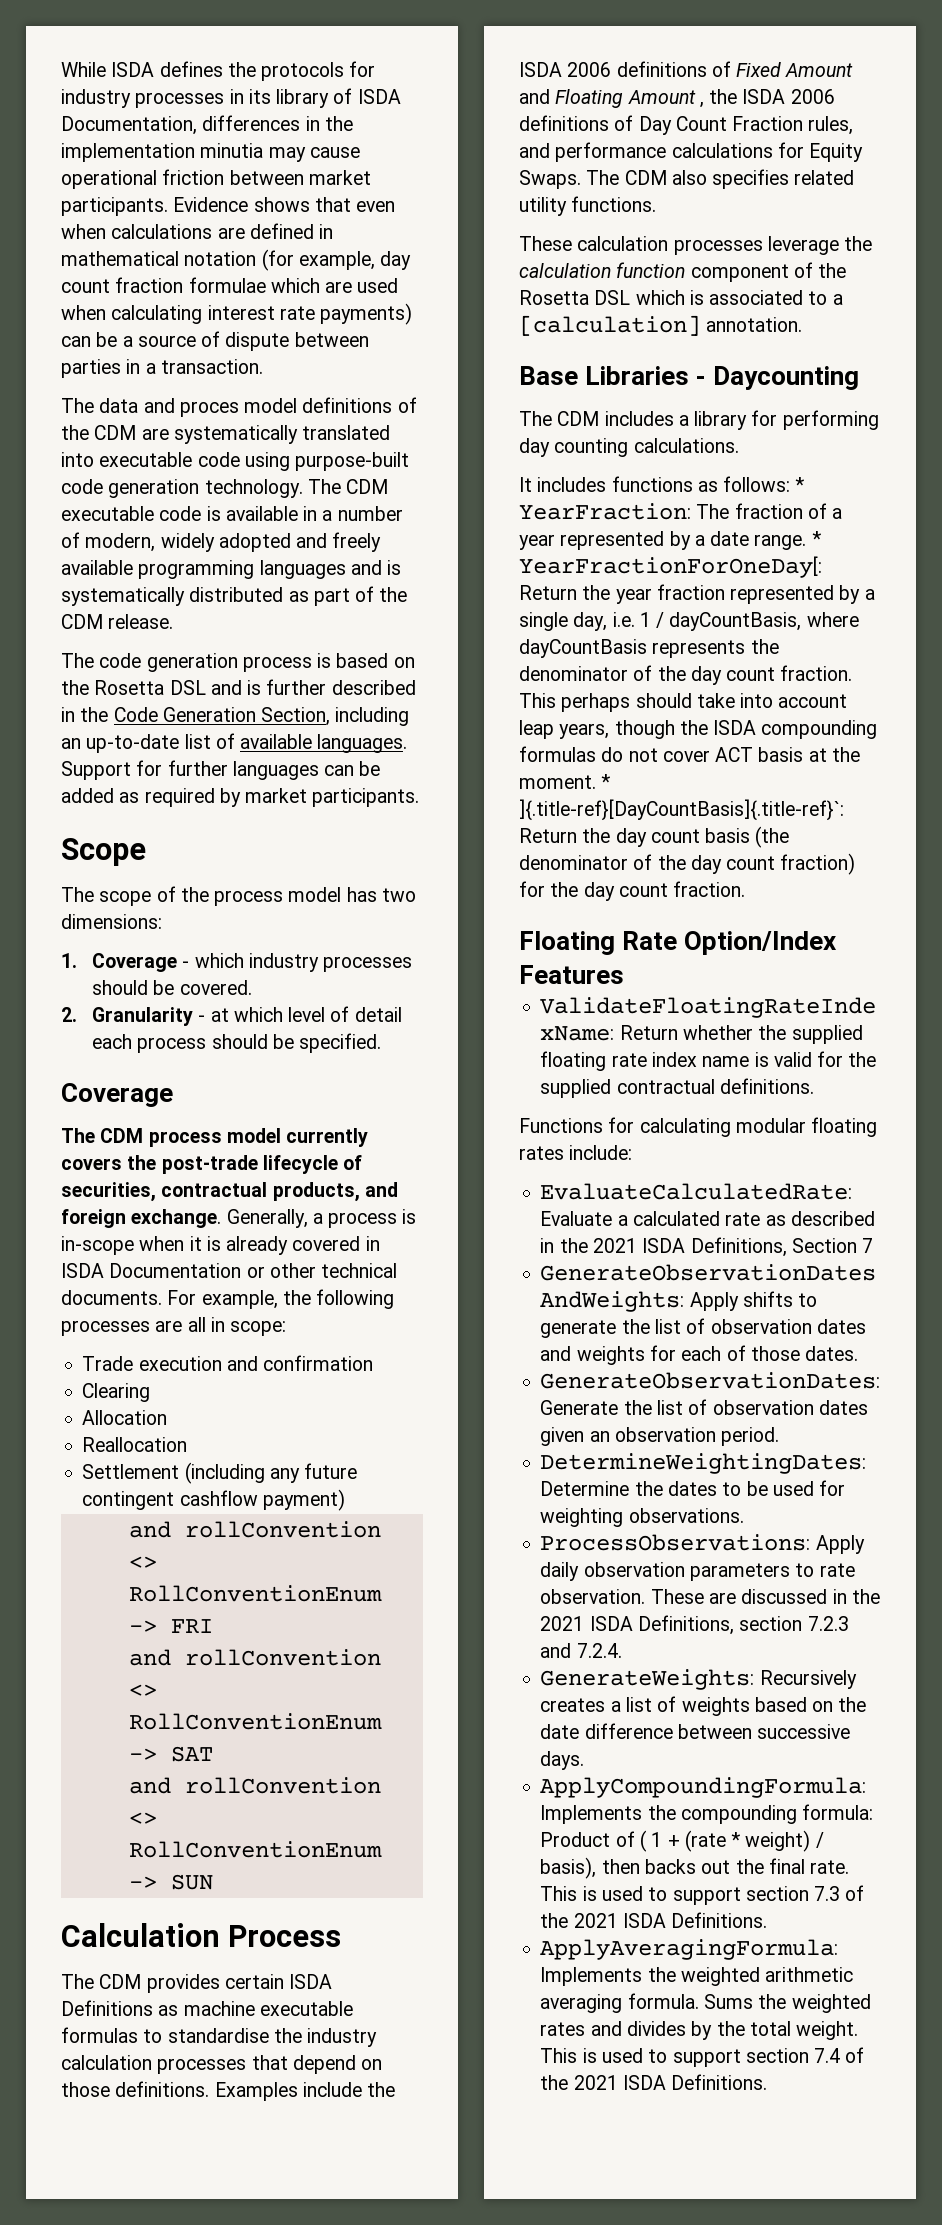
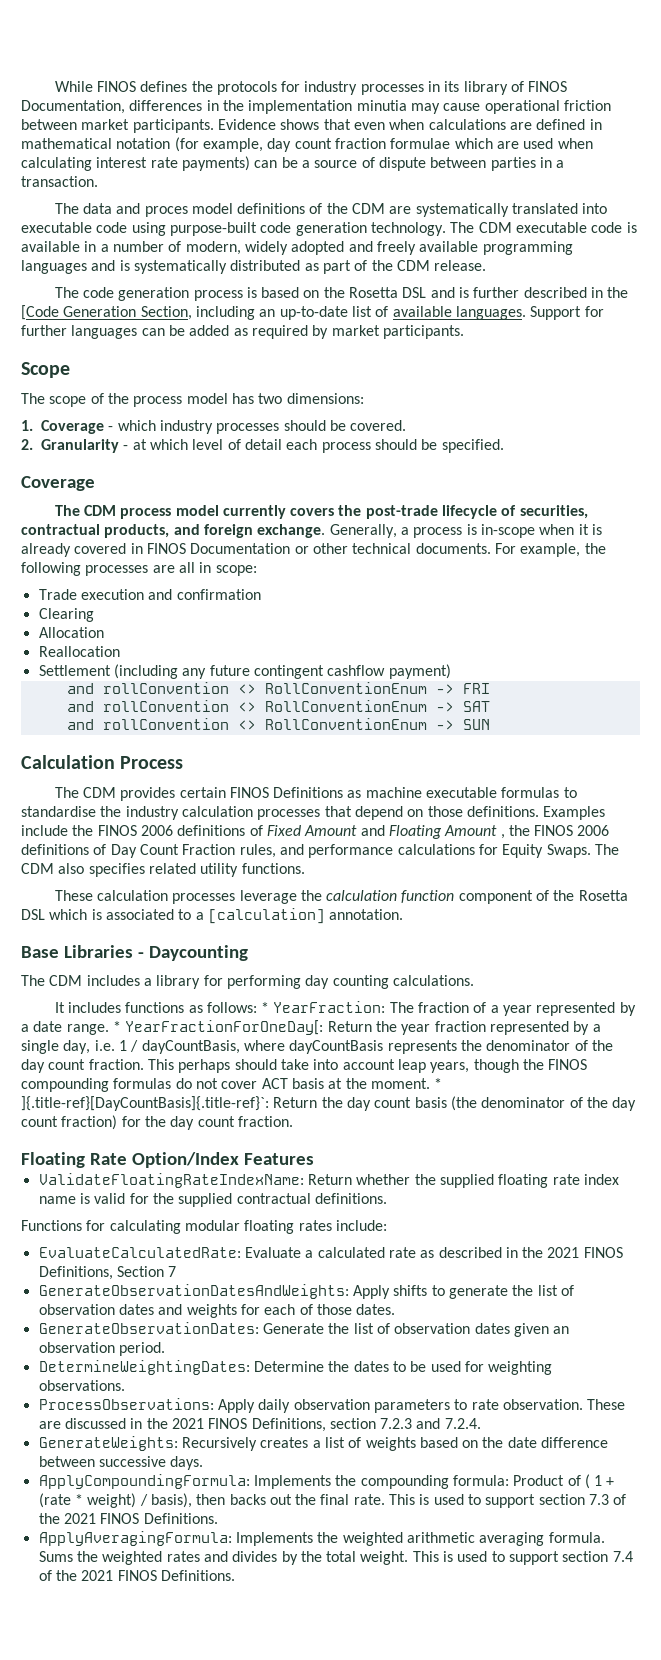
- While ISDA defines the protocols for industry processes in its library of ISDA Documentation, differences in the implementation minutia may cause operational friction between market participants.
+ While FINOS defines the protocols for industry processes in its library of FINOS Documentation, differences in the implementation minutia may cause operational friction between market participants.
- The code generation process is based on the Rosetta DSL and is further described in the Code Generation Section, including an up-to-date list of available languages.
+ The code generation process is based on the Rosetta DSL and is further described in the [Code Generation Section, including an up-to-date list of available languages.
- Generally, a process is in-scope when it is already covered in ISDA Documentation or other technical documents.
+ Generally, a process is in-scope when it is already covered in FINOS Documentation or other technical documents.
- The CDM provides certain ISDA Definitions as machine executable formulas to standardise the industry calculation processes that depend on those definitions.
+ The CDM provides certain FINOS Definitions as machine executable formulas to standardise the industry calculation processes that depend on those definitions.
- Examples include the ISDA 2006 definitions of Fixed Amount and Floating Amount , the ISDA 2006 definitions of Day Count Fraction rules, and performance calculations for Equity Swaps.
+ Examples include the FINOS 2006 definitions of Fixed Amount and Floating Amount , the FINOS 2006 definitions of Day Count Fraction rules, and performance calculations for Equity Swaps.
- This perhaps should take into account leap years, though the ISDA compounding formulas do not cover ACT basis at the moment.
+ This perhaps should take into account leap years, though the FINOS compounding formulas do not cover ACT basis at the moment.
- EvaluateCalculatedRate: Evaluate a calculated rate as described in the 2021 ISDA Definitions, Section 7
+ EvaluateCalculatedRate: Evaluate a calculated rate as described in the 2021 FINOS Definitions, Section 7
- These are discussed in the 2021 ISDA Definitions, section 7.2.3 and 7.2.4.
+ These are discussed in the 2021 FINOS Definitions, section 7.2.3 and 7.2.4.
- This is used to support section 7.3 of the 2021 ISDA Definitions.
+ This is used to support section 7.3 of the 2021 FINOS Definitions.
- This is used to support section 7.4 of the 2021 ISDA Definitions.
+ This is used to support section 7.4 of the 2021 FINOS Definitions.

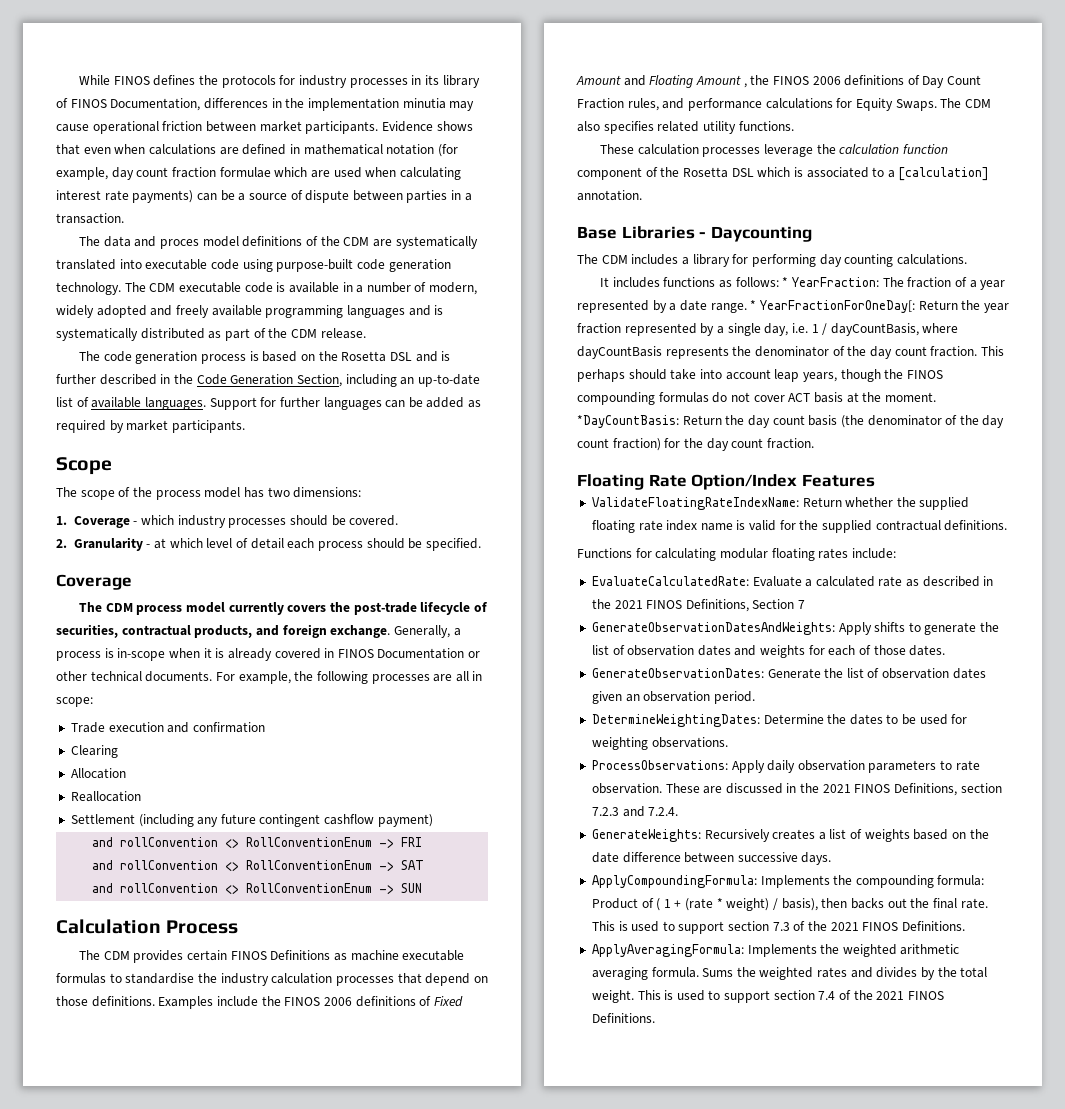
- The code generation process is based on the Rosetta DSL and is further described in the [Code Generation Section, including an up-to-date list of available languages.
+ The code generation process is based on the Rosetta DSL and is further described in the Code Generation Section, including an up-to-date list of available languages.
- * ]{.title-ref}[DayCountBasis]{.title-ref}`: Return the day count basis (the denominator of the day count fraction) for the day count fraction.
+ *DayCountBasis: Return the day count basis (the denominator of the day count fraction) for the day count fraction.

